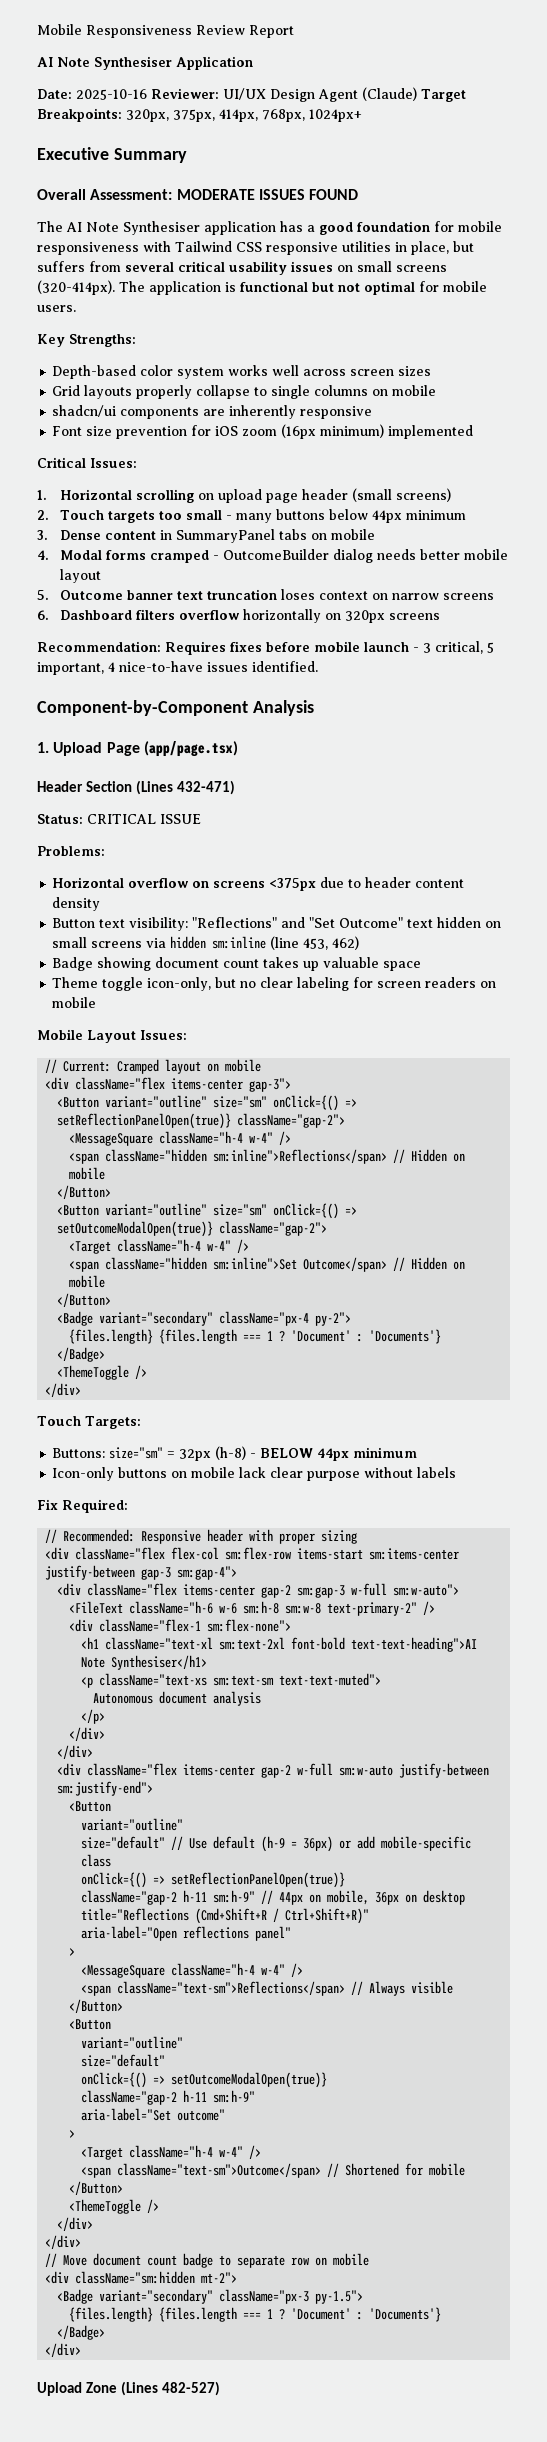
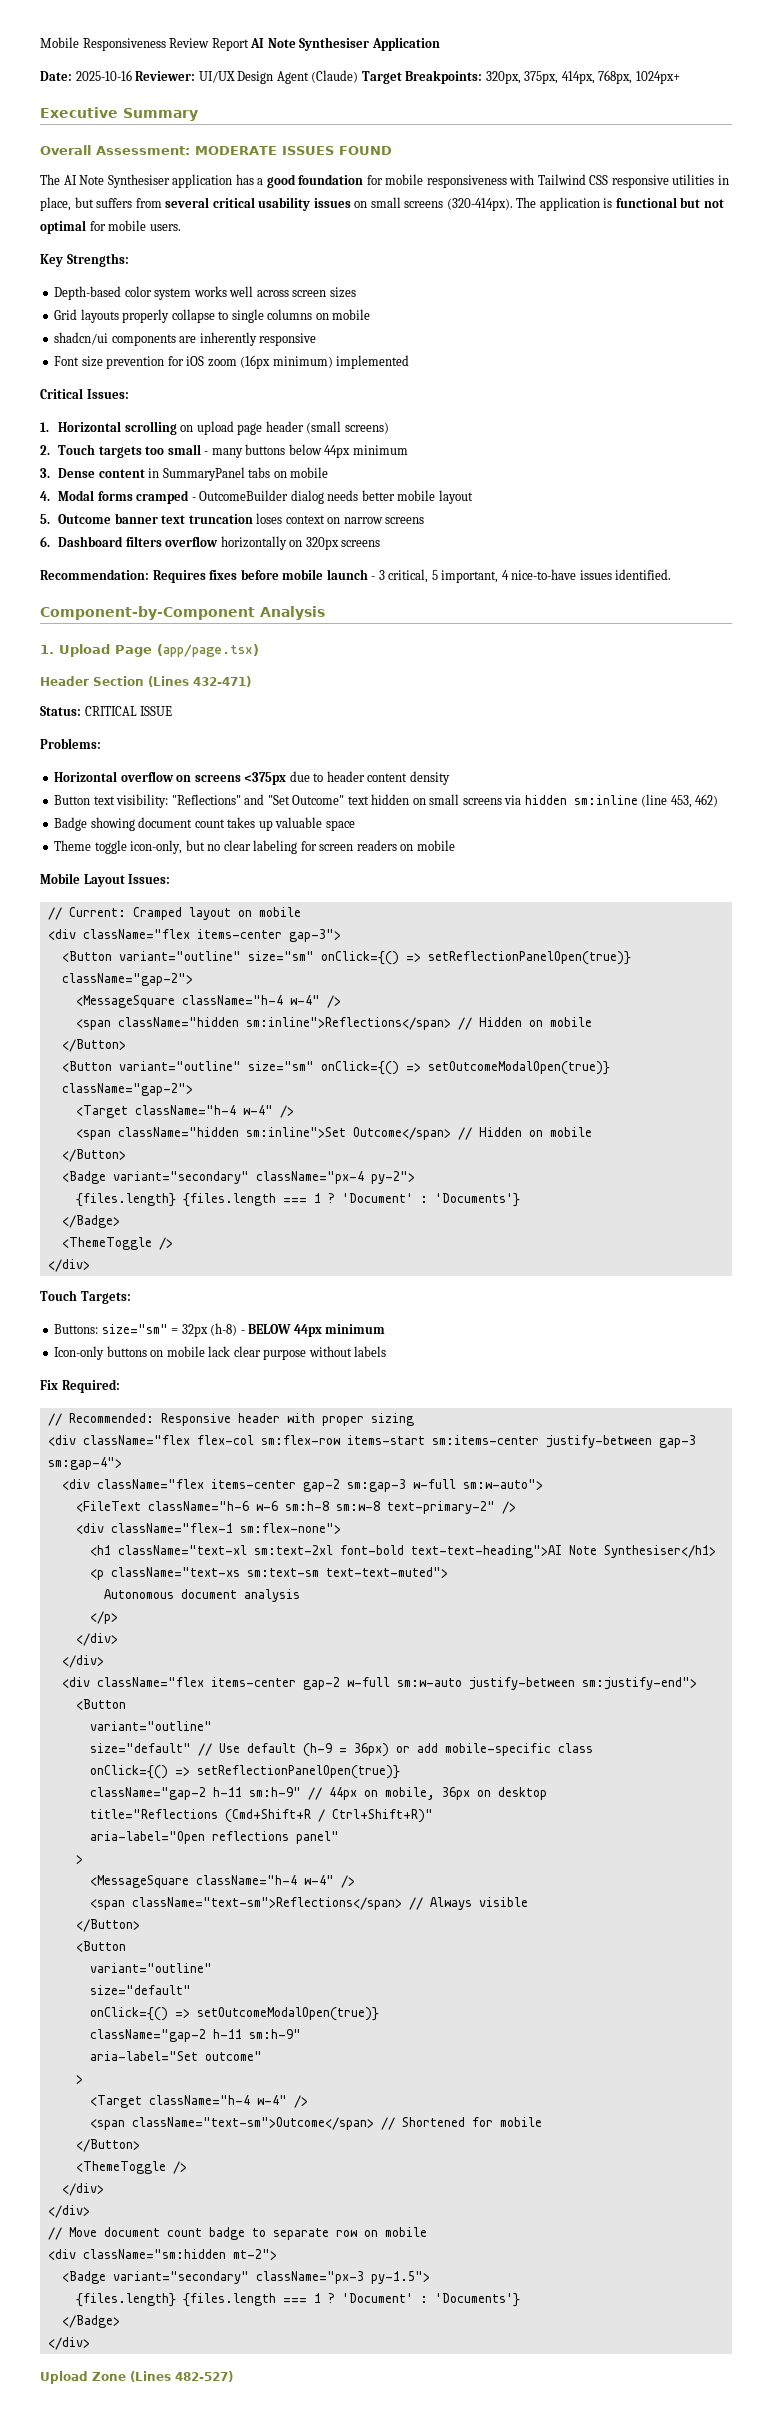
- Mobile Responsiveness Review Report
- AI Note Synthesiser Application
+ Mobile Responsiveness Review Report AI Note Synthesiser Application

